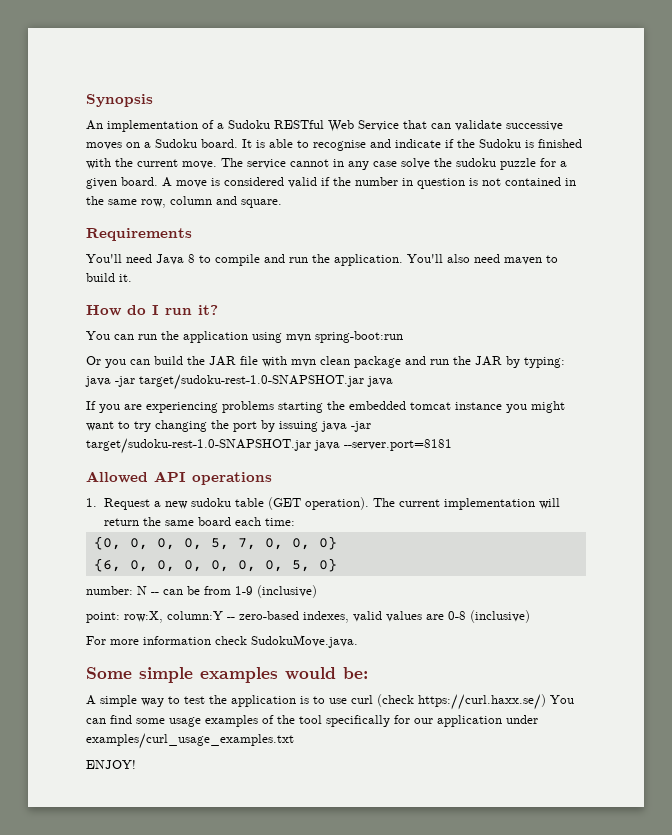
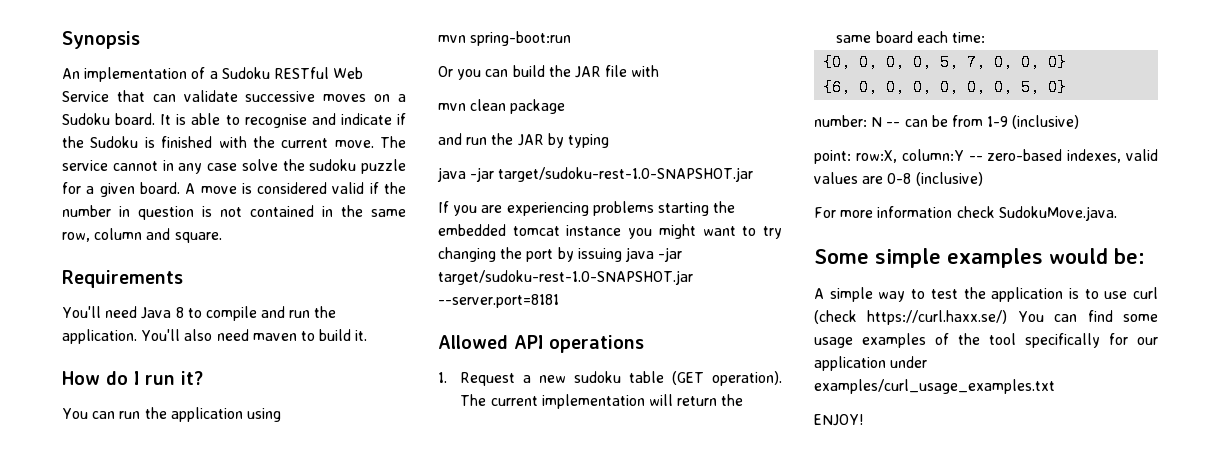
- You can run the application using mvn spring-boot:run
+ You can run the application using
+ mvn spring-boot:run
- Or you can build the JAR file with mvn clean package and run the JAR by typing: java -jar target/sudoku-rest-1.0-SNAPSHOT.jar java
+ Or you can build the JAR file with
+ mvn clean package
+ and run the JAR by typing
+ java -jar target/sudoku-rest-1.0-SNAPSHOT.jar
- If you are experiencing problems starting the embedded tomcat instance you might want to try changing the port by issuing java -jar target/sudoku-rest-1.0-SNAPSHOT.jar java --server.port=8181
+ If you are experiencing problems starting the embedded tomcat instance you might want to try changing the port by issuing java -jar target/sudoku-rest-1.0-SNAPSHOT.jar --server.port=8181

